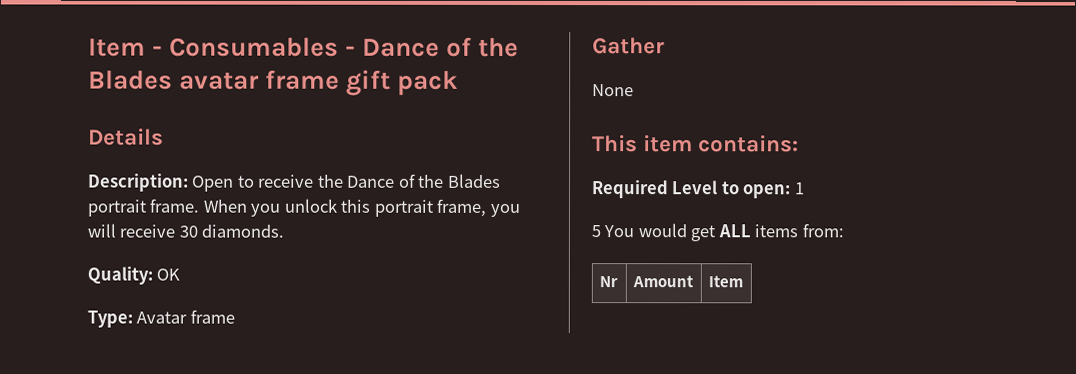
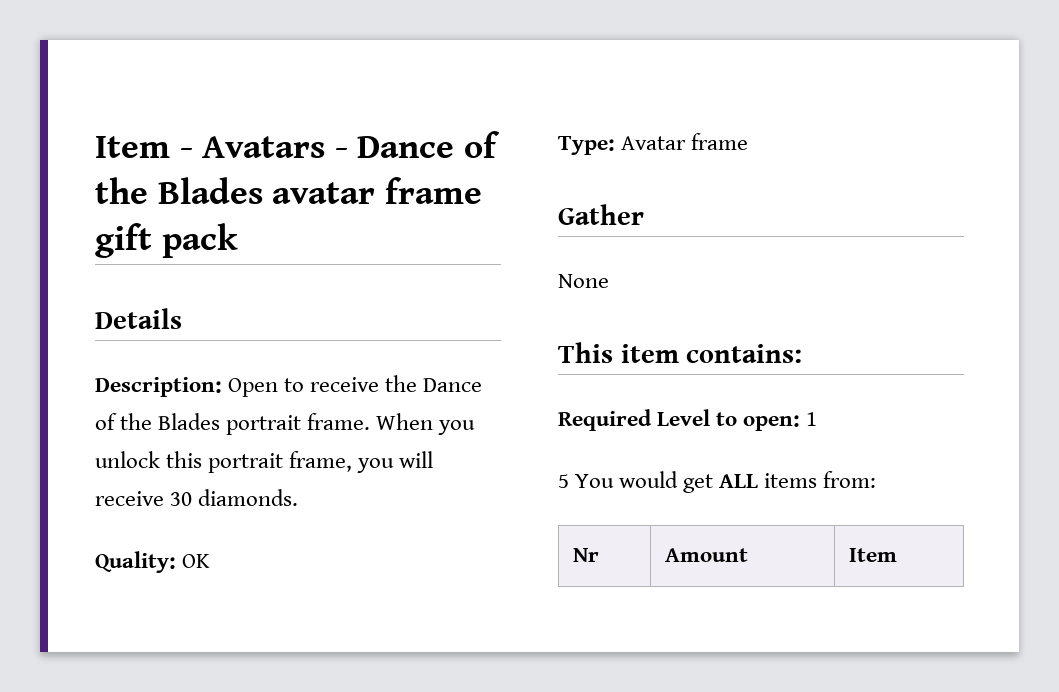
- Item - Consumables - Dance of the Blades avatar frame gift pack
+ Item - Avatars - Dance of the Blades avatar frame gift pack

